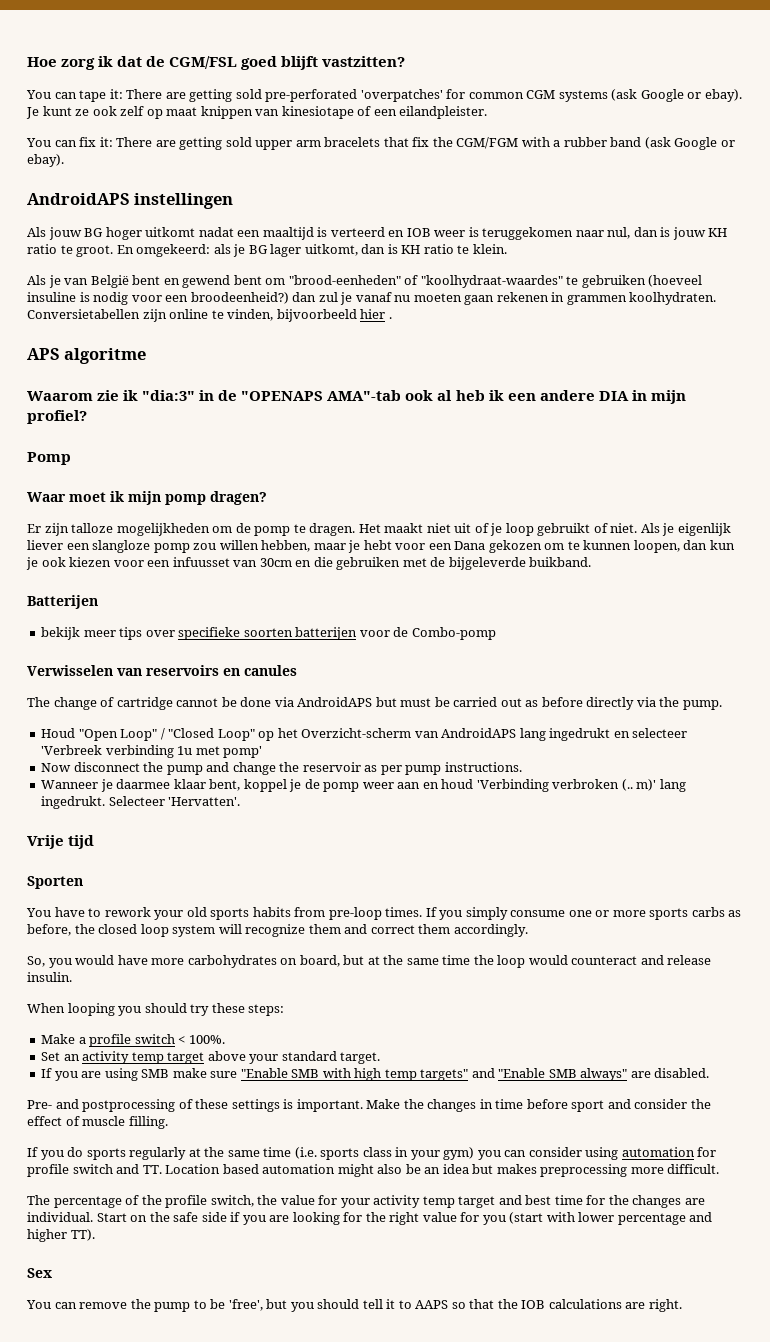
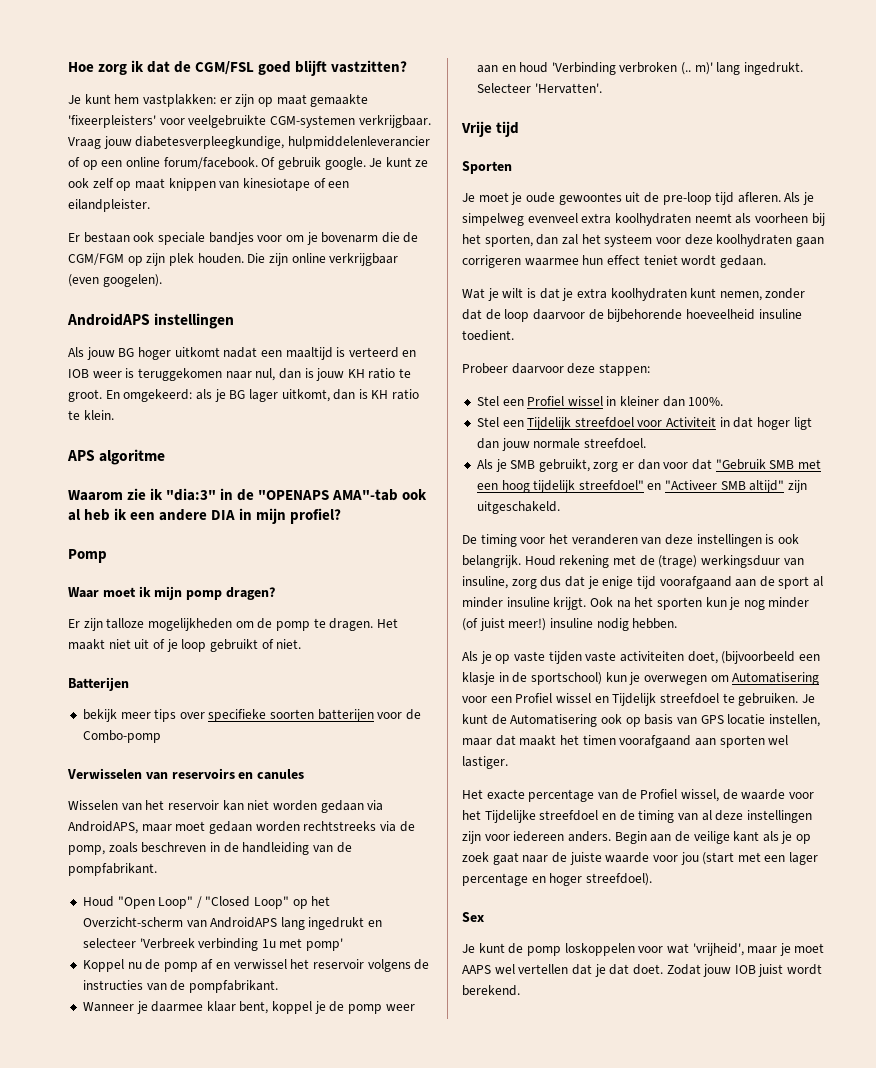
- You can tape it: There are getting sold pre-perforated 'overpatches' for common CGM systems (ask Google or ebay).
+ Je kunt hem vastplakken: er zijn op maat gemaakte 'fixeerpleisters' voor veelgebruikte CGM-systemen verkrijgbaar. Vraag jouw diabetesverpleegkundige, hulpmiddelenleverancier of op een online forum/facebook. Of gebruik google.
- You can fix it: There are getting sold upper arm bracelets that fix the CGM/FGM with a rubber band (ask Google or ebay).
+ Er bestaan ook speciale bandjes voor om je bovenarm die de CGM/FGM op zijn plek houden. Die zijn online verkrijgbaar (even googelen).
- Als je van België bent en gewend bent om "brood-eenheden" of "koolhydraat-waardes" te gebruiken (hoeveel insuline is nodig voor een broodeenheid?) dan zul je vanaf nu moeten gaan rekenen in grammen koolhydraten. Conversietabellen zijn online te vinden, bijvoorbeeld hier .
- Als je eigenlijk liever een slangloze pomp zou willen hebben, maar je hebt voor een Dana gekozen om te kunnen loopen, dan kun je ook kiezen voor een infuusset van 30cm en die gebruiken met de bijgeleverde buikband.
- The change of cartridge cannot be done via AndroidAPS but must be carried out as before directly via the pump.
+ Wisselen van het reservoir kan niet worden gedaan via AndroidAPS, maar moet gedaan worden rechtstreeks via de pomp, zoals beschreven in de handleiding van de pompfabrikant.
- Now disconnect the pump and change the reservoir as per pump instructions.
+ Koppel nu de pomp af en verwissel het reservoir volgens de instructies van de pompfabrikant.
- You have to rework your old sports habits from pre-loop times. If you simply consume one or more sports carbs as before, the closed loop system will recognize them and correct them accordingly.
- So, you would have more carbohydrates on board, but at the same time the loop would counteract and release insulin.
- When looping you should try these steps:
- Make a profile switch < 100%.
- Set an activity temp target above your standard target.
- If you are using SMB make sure "Enable SMB with high temp targets" and "Enable SMB always" are disabled.
- Pre- and postprocessing of these settings is important. Make the changes in time before sport and consider the effect of muscle filling.
- If you do sports regularly at the same time (i.e. sports class in your gym) you can consider using automation for profile switch and TT. Location based automation might also be an idea but makes preprocessing more difficult.
- The percentage of the profile switch, the value for your activity temp target and best time for the changes are individual. Start on the safe side if you are looking for the right value for you (start with lower percentage and higher TT).
+ Je moet je oude gewoontes uit de pre-loop tijd afleren. Als je simpelweg evenveel extra koolhydraten neemt als voorheen bij het sporten, dan zal het systeem voor deze koolhydraten gaan corrigeren waarmee hun effect teniet wordt gedaan.
+ Wat je wilt is dat je extra koolhydraten kunt nemen, zonder dat de loop daarvoor de bijbehorende hoeveelheid insuline toedient.
+ Probeer daarvoor deze stappen:
+ Stel een Profiel wissel in kleiner dan 100%.
+ Stel een Tijdelijk streefdoel voor Activiteit in dat hoger ligt dan jouw normale streefdoel.
+ Als je SMB gebruikt, zorg er dan voor dat "Gebruik SMB met een hoog tijdelijk streefdoel" en "Activeer SMB altijd" zijn uitgeschakeld.
+ De timing voor het veranderen van deze instellingen is ook belangrijk. Houd rekening met de (trage) werkingsduur van insuline, zorg dus dat je enige tijd voorafgaand aan de sport al minder insuline krijgt. Ook na het sporten kun je nog minder (of juist meer!) insuline nodig hebben.
+ Als je op vaste tijden vaste activiteiten doet, (bijvoorbeeld een klasje in de sportschool) kun je overwegen om Automatisering voor een Profiel wissel en Tijdelijk streefdoel te gebruiken. Je kunt de Automatisering ook op basis van GPS locatie instellen, maar dat maakt het timen voorafgaand aan sporten wel lastiger.
+ Het exacte percentage van de Profiel wissel, de waarde voor het Tijdelijke streefdoel en de timing van al deze instellingen zijn voor iedereen anders. Begin aan de veilige kant als je op zoek gaat naar de juiste waarde voor jou (start met een lager percentage en hoger streefdoel).
  Sex
- You can remove the pump to be 'free', but you should tell it to AAPS so that the IOB calculations are right.
+ Je kunt de pomp loskoppelen voor wat 'vrijheid', maar je moet AAPS wel vertellen dat je dat doet. Zodat jouw IOB juist wordt berekend.

